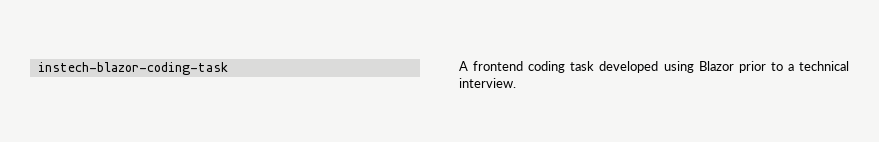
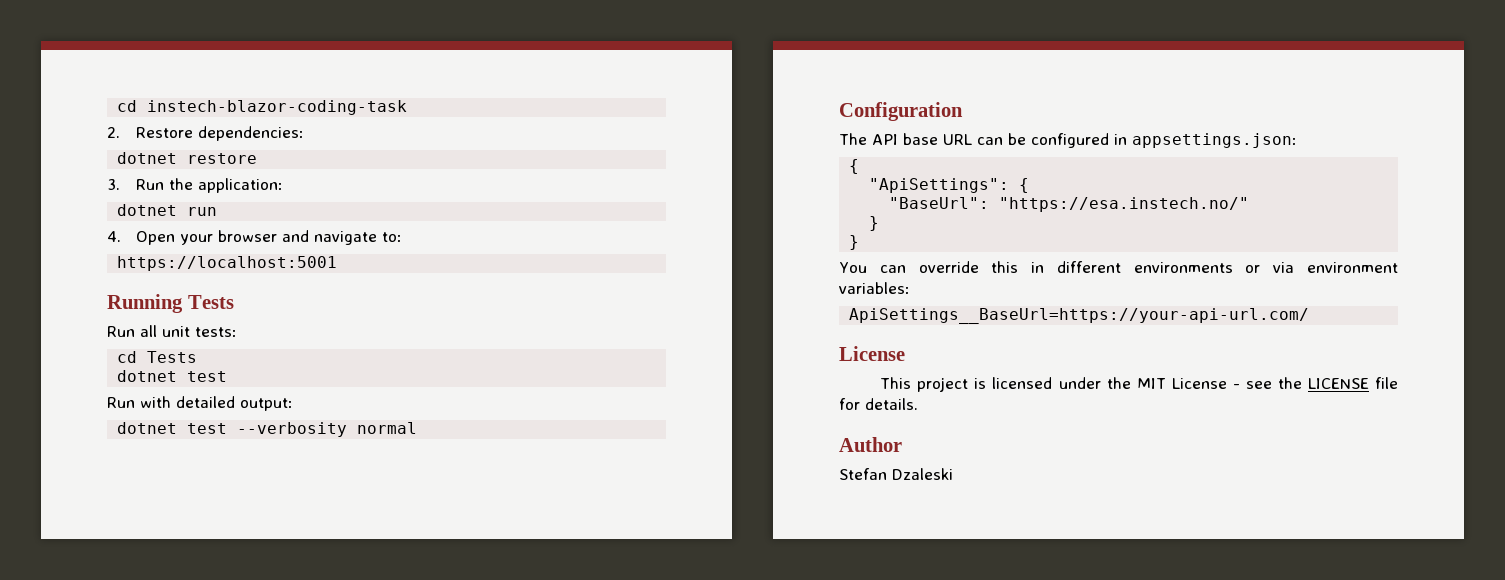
- instech-blazor-coding-task
+ cd instech-blazor-coding-task
- A frontend coding task developed using Blazor prior to a technical interview.
+ 2. Restore dependencies:
+ dotnet restore
+ 3. Run the application:
+ dotnet run
+ 4. Open your browser and navigate to:
+ https://localhost:5001
+ Running Tests
+ Run all unit tests:
+ cd Tests
+ dotnet test
+ Run with detailed output:
+ dotnet test --verbosity normal
+ Configuration
+ The API base URL can be configured in appsettings.json:
+ {
+ "ApiSettings": {
+ "BaseUrl": "https://esa.instech.no/"
+ }
+ }
+ You can override this in different environments or via environment variables:
+ ApiSettings__BaseUrl=https://your-api-url.com/
+ License
+ This project is licensed under the MIT License - see the LICENSE file for details.
+ Author
+ Stefan Dzaleski

